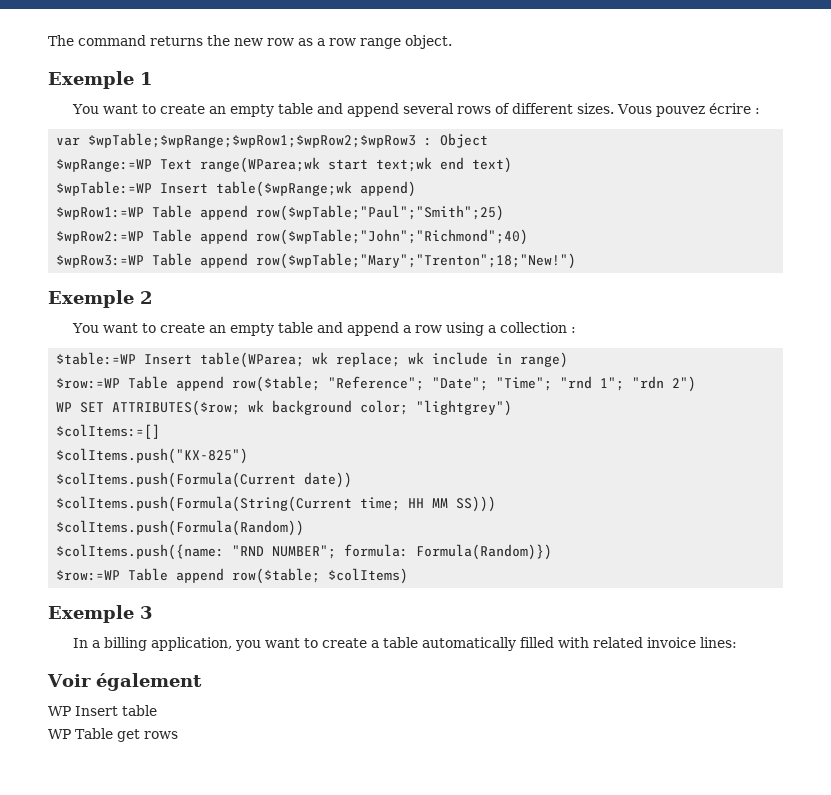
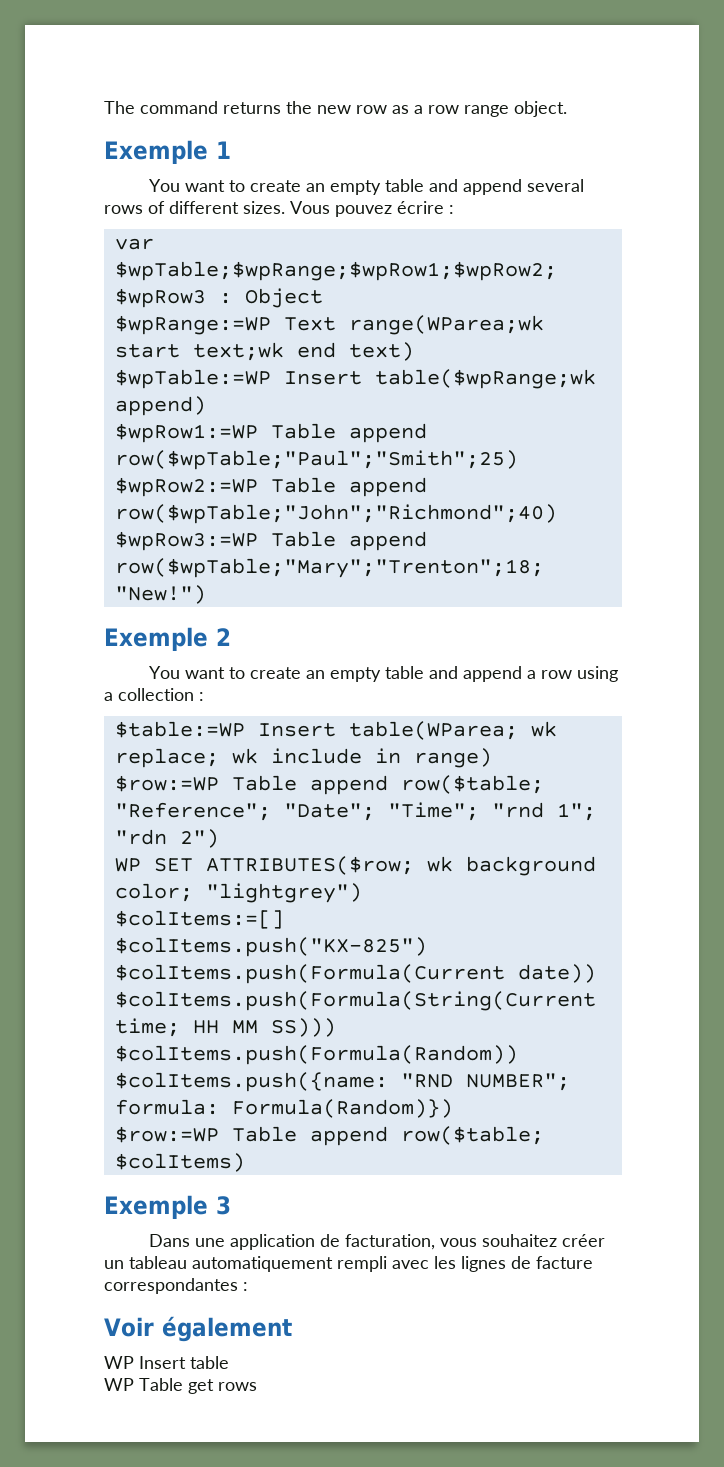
- In a billing application, you want to create a table automatically filled with related invoice lines:
+ Dans une application de facturation, vous souhaitez créer un tableau automatiquement rempli avec les lignes de facture correspondantes :

